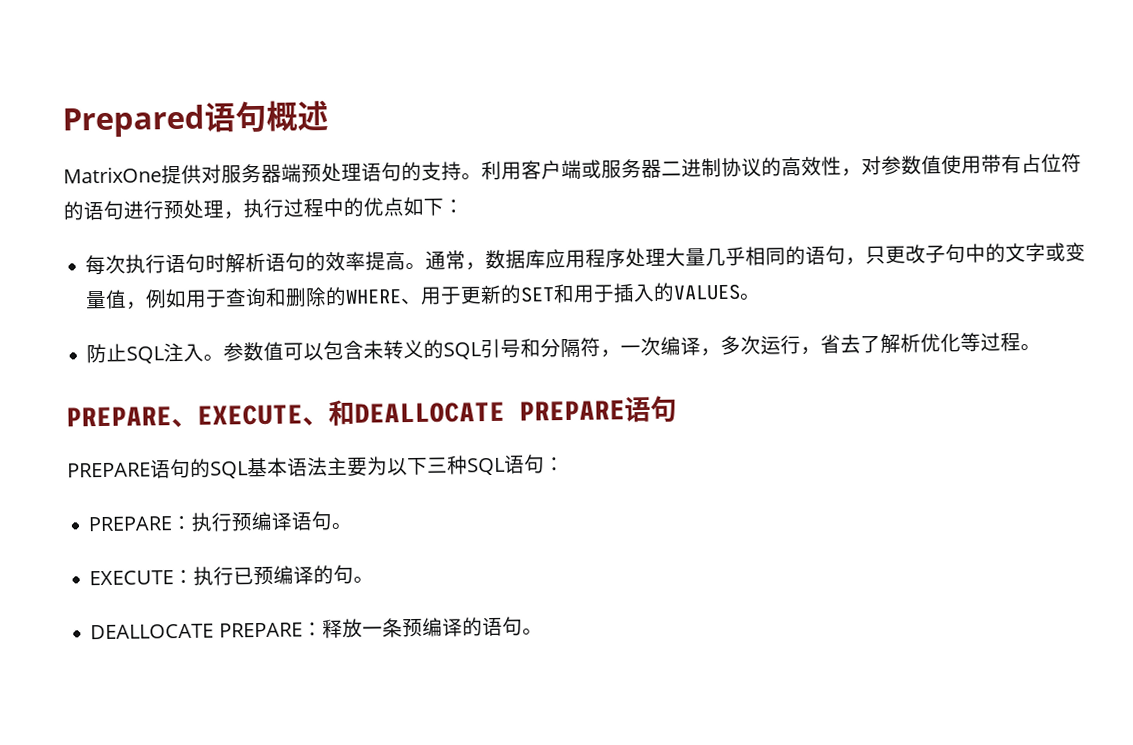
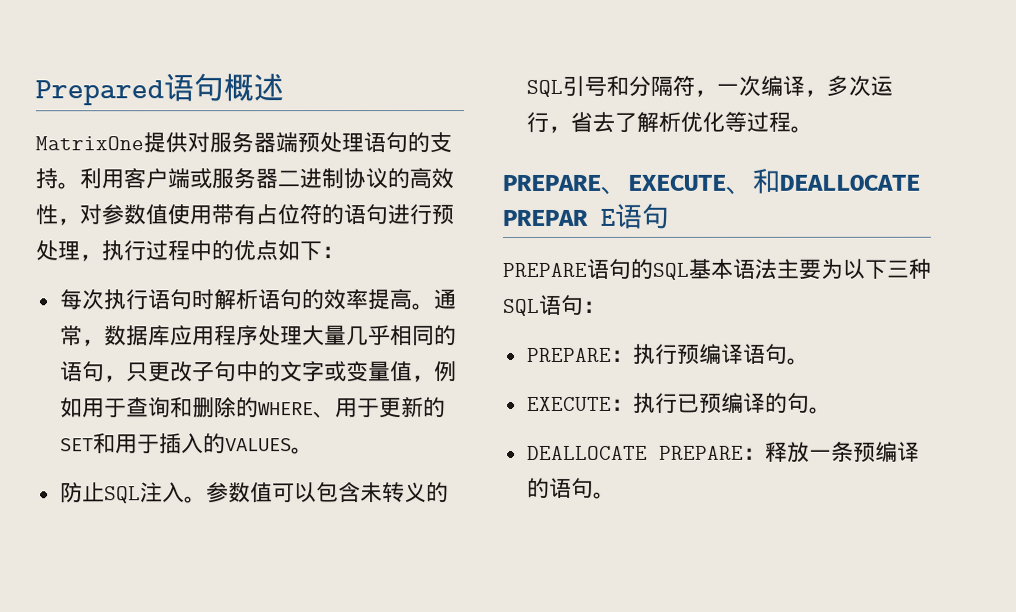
- PREPARE、EXECUTE、和DEALLOCATE PREPARE语句
+ PREPARE、EXECUTE、和DEALLOCATE PREPAR E语句

